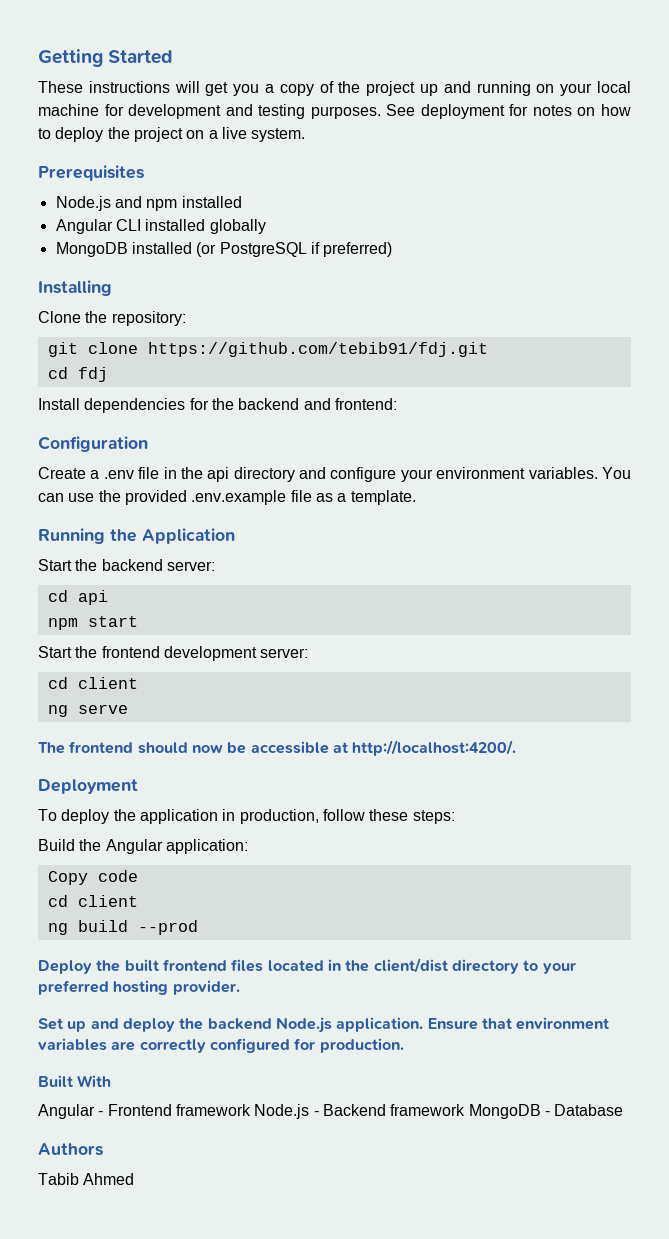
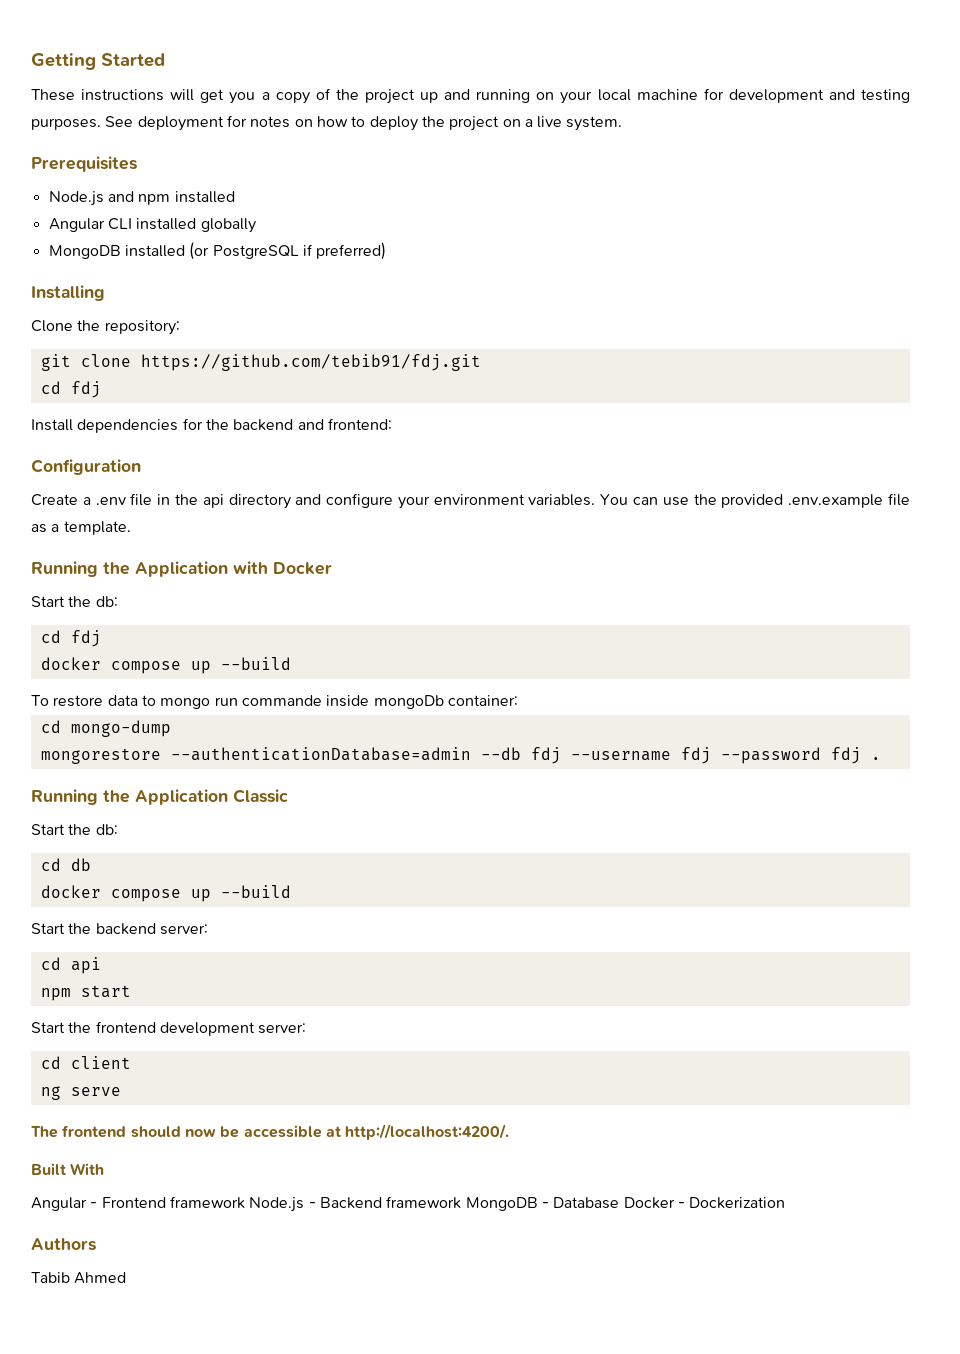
- Running the Application
+ Running the Application with Docker
+ Start the db:
+ cd fdj
+ docker compose up --build
+ To restore data to mongo run commande inside mongoDb container:
+ cd mongo-dump
+ mongorestore --authenticationDatabase=admin --db fdj --username fdj --password fdj .
+ Running the Application Classic
+ Start the db:
+ cd db
+ docker compose up --build
- Deployment
- To deploy the application in production, follow these steps:
- Build the Angular application:
- Copy code
- cd client
- ng build --prod
- Deploy the built frontend files located in the client/dist directory to your preferred hosting provider.
- Set up and deploy the backend Node.js application. Ensure that environment variables are correctly configured for production.
- Angular - Frontend framework Node.js - Backend framework MongoDB - Database
+ Angular - Frontend framework Node.js - Backend framework MongoDB - Database Docker - Dockerization

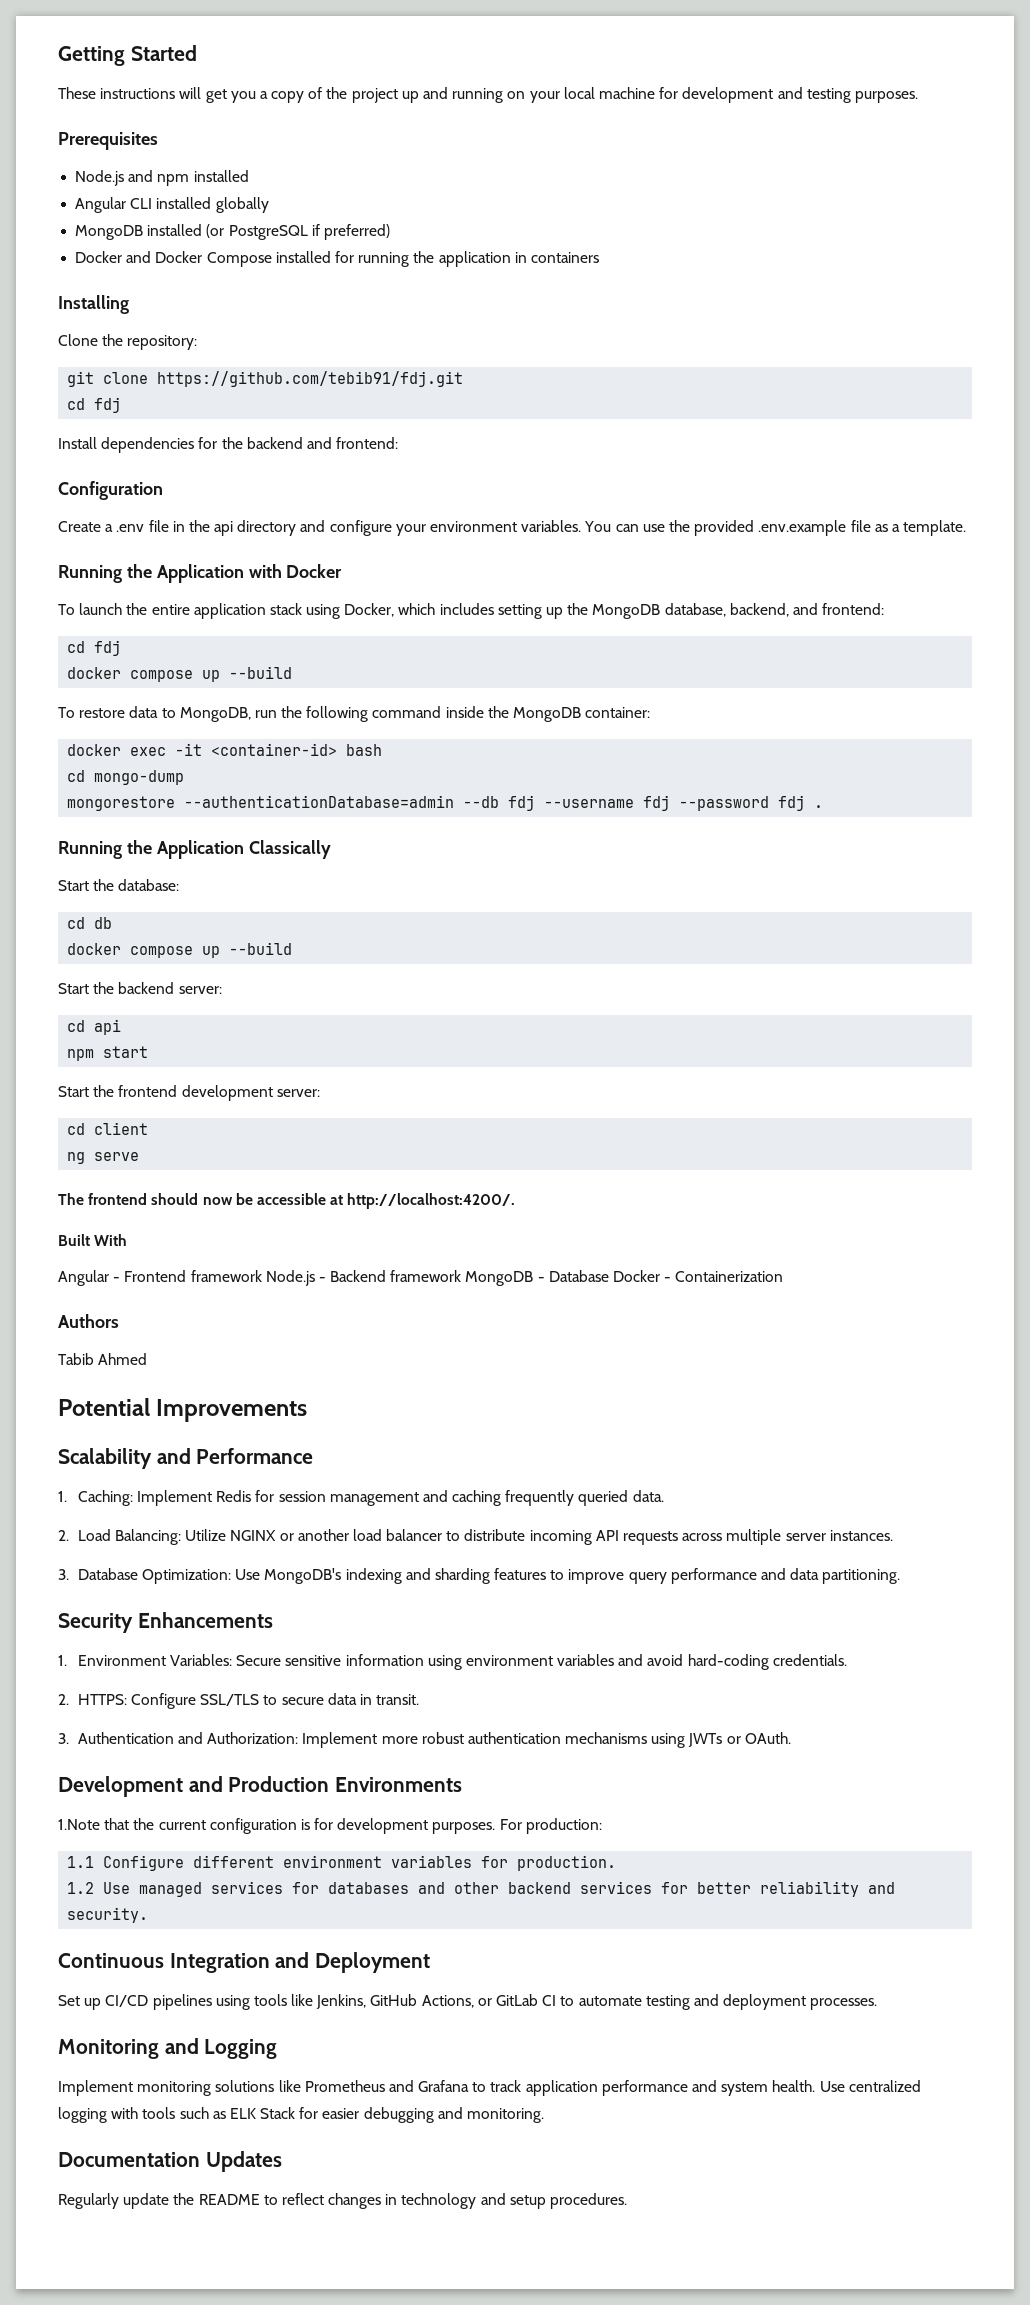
- See deployment for notes on how to deploy the project on a live system.
+ Docker and Docker Compose installed for running the application in containers
  Running the Application with Docker
- Start the db:
+ To launch the entire application stack using Docker, which includes setting up the MongoDB database, backend, and frontend:
- To restore data to mongo run commande inside mongoDb container:
+ To restore data to MongoDB, run the following command inside the MongoDB container:
+ docker exec -it <container-id> bash
- Running the Application Classic
- Start the db:
+ Running the Application Classically
+ Start the database:
- Angular - Frontend framework Node.js - Backend framework MongoDB - Database Docker - Dockerization
+ Angular - Frontend framework Node.js - Backend framework MongoDB - Database Docker - Containerization
+ Potential Improvements
+ Scalability and Performance
+ 1. Caching: Implement Redis for session management and caching frequently queried data.
+ 2. Load Balancing: Utilize NGINX or another load balancer to distribute incoming API requests across multiple server instances.
+ 3. Database Optimization: Use MongoDB's indexing and sharding features to improve query performance and data partitioning.
+ Security Enhancements
+ 1. Environment Variables: Secure sensitive information using environment variables and avoid hard-coding credentials.
+ 2. HTTPS: Configure SSL/TLS to secure data in transit.
+ 3. Authentication and Authorization: Implement more robust authentication mechanisms using JWTs or OAuth.
+ Development and Production Environments
+ 1.Note that the current configuration is for development purposes. For production:
+ 1.1 Configure different environment variables for production.
+ 1.2 Use managed services for databases and other backend services for better reliability and security.
+ Continuous Integration and Deployment
+ Set up CI/CD pipelines using tools like Jenkins, GitHub Actions, or GitLab CI to automate testing and deployment processes.
+ Monitoring and Logging
+ Implement monitoring solutions like Prometheus and Grafana to track application performance and system health. Use centralized logging with tools such as ELK Stack for easier debugging and monitoring.
+ Documentation Updates
+ Regularly update the README to reflect changes in technology and setup procedures.

